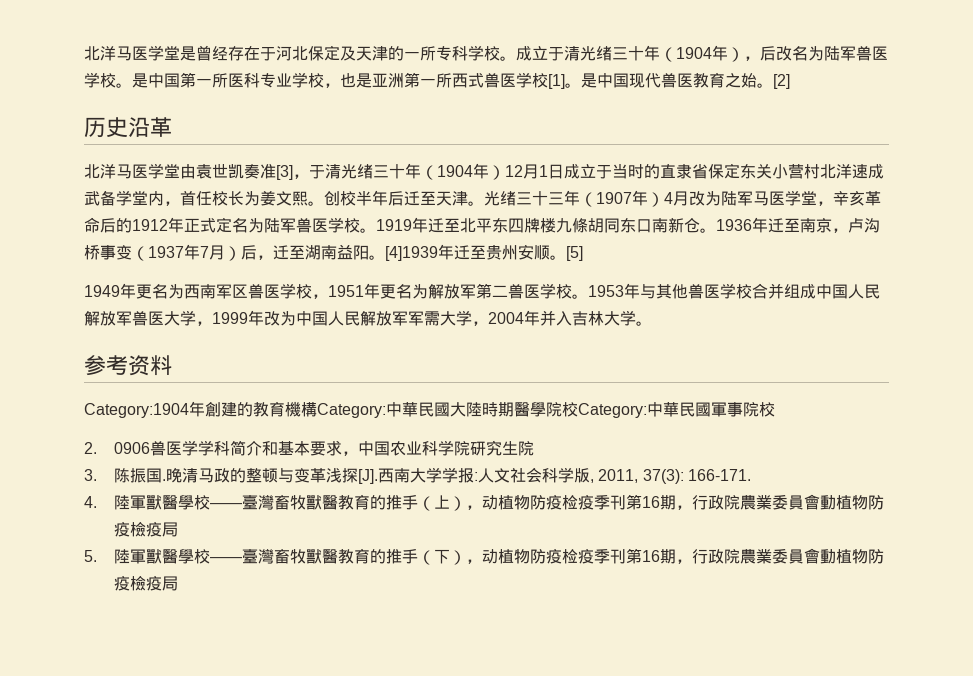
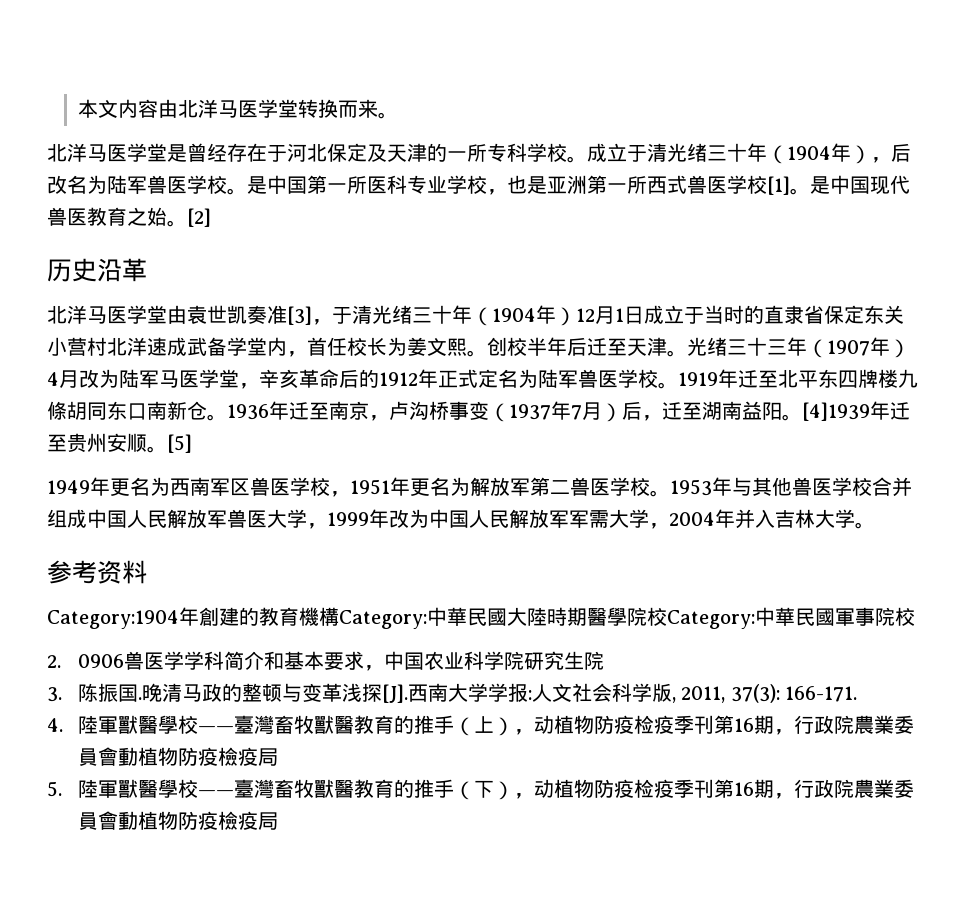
+ 本文内容由北洋马医学堂转换而来。

